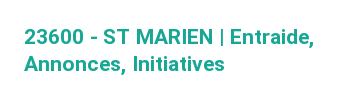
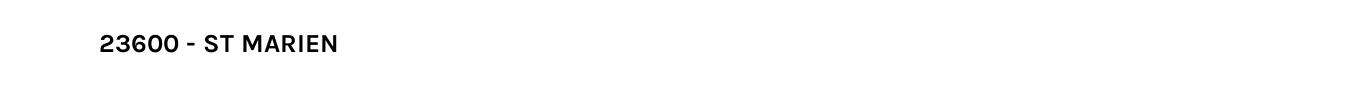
- 23600 - ST MARIEN | Entraide, Annonces, Initiatives
+ 23600 - ST MARIEN

